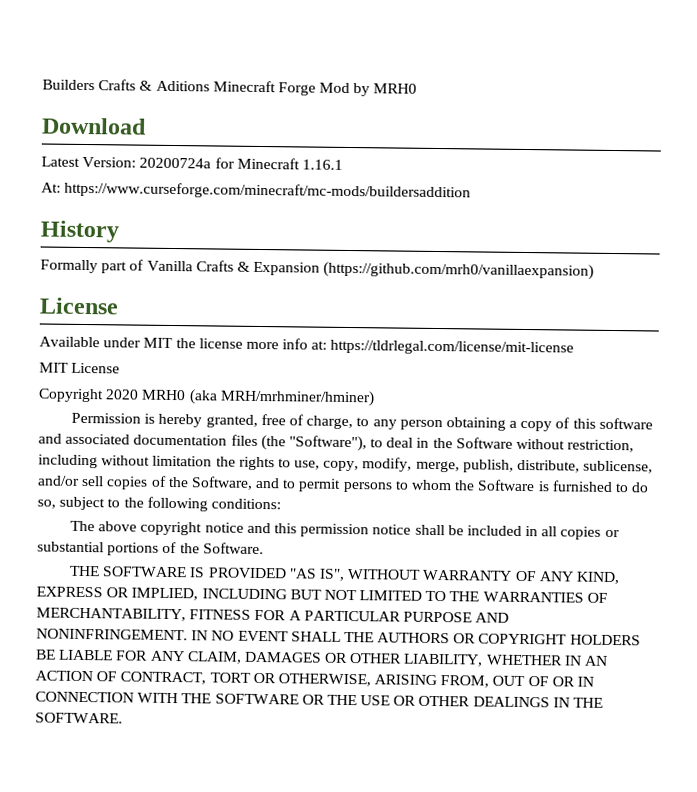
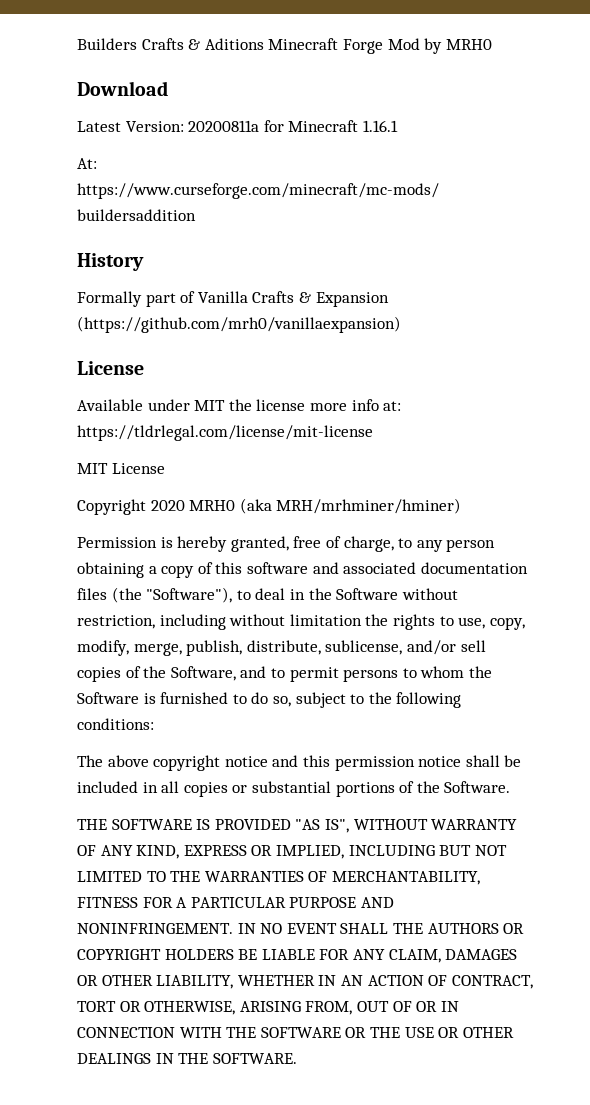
- Latest Version: 20200724a for Minecraft 1.16.1
+ Latest Version: 20200811a for Minecraft 1.16.1

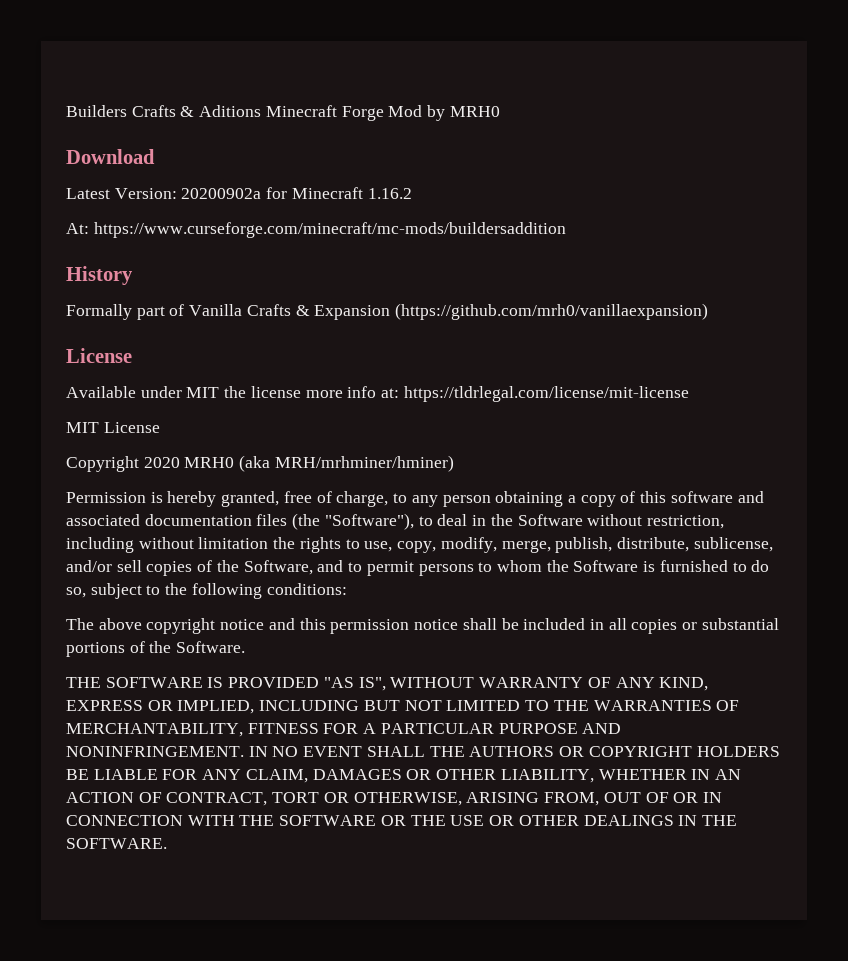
- Latest Version: 20200811a for Minecraft 1.16.1
+ Latest Version: 20200902a for Minecraft 1.16.2

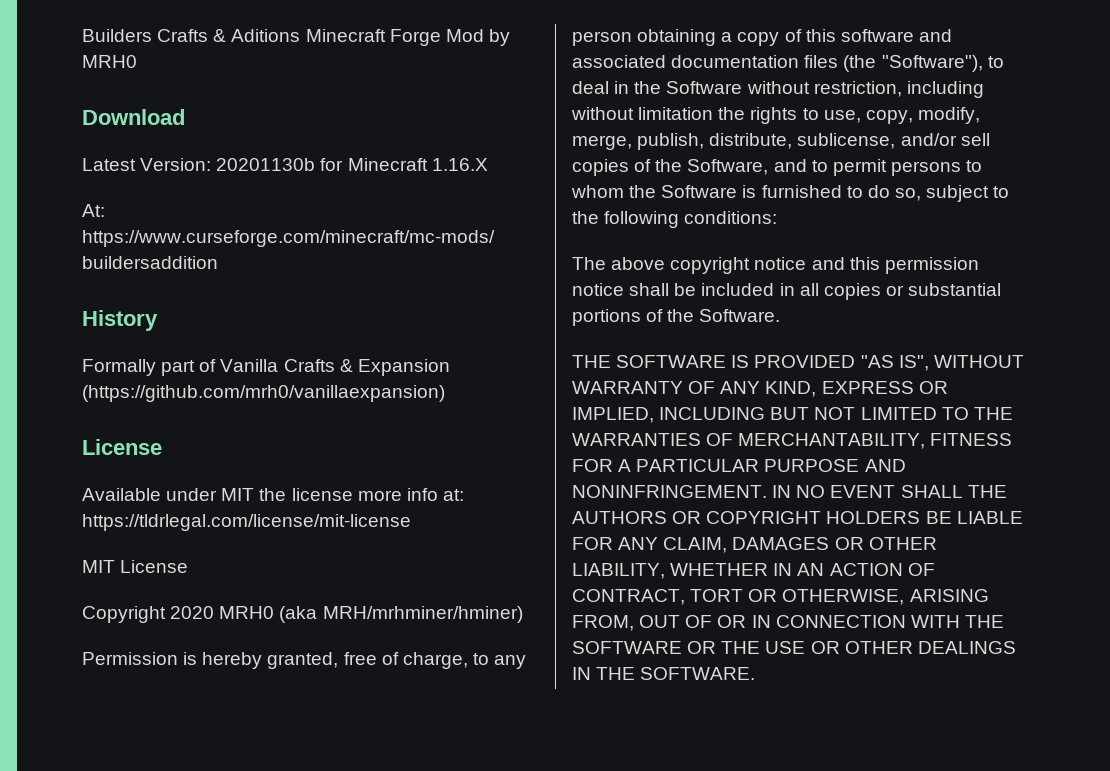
- Latest Version: 20200902a for Minecraft 1.16.2
+ Latest Version: 20201130b for Minecraft 1.16.X

